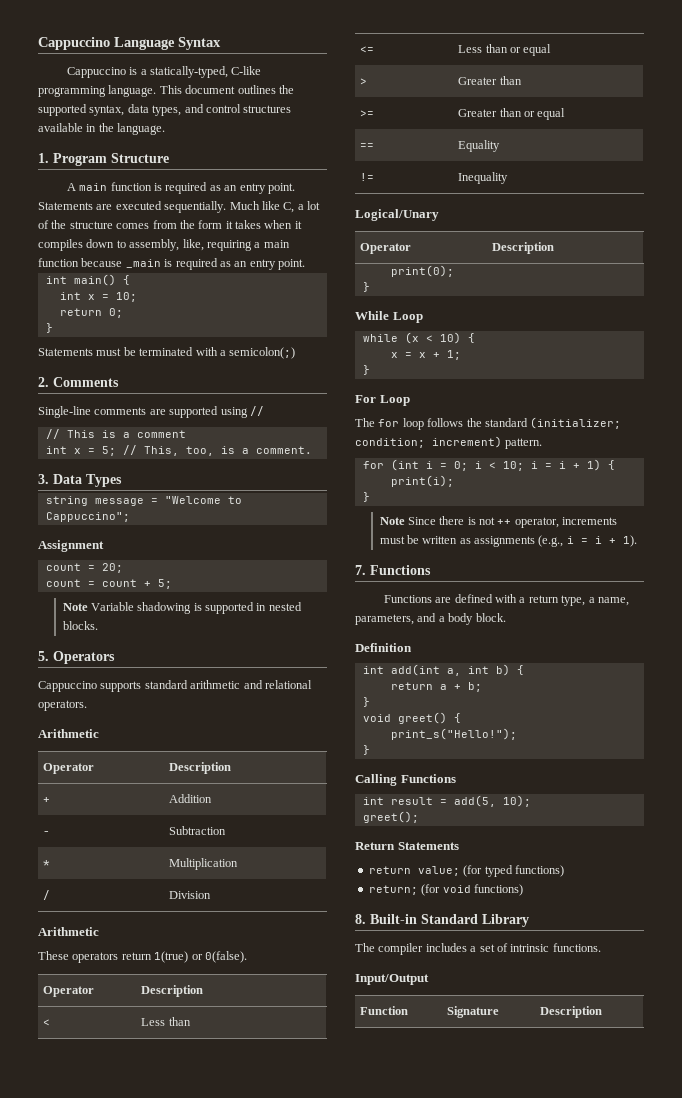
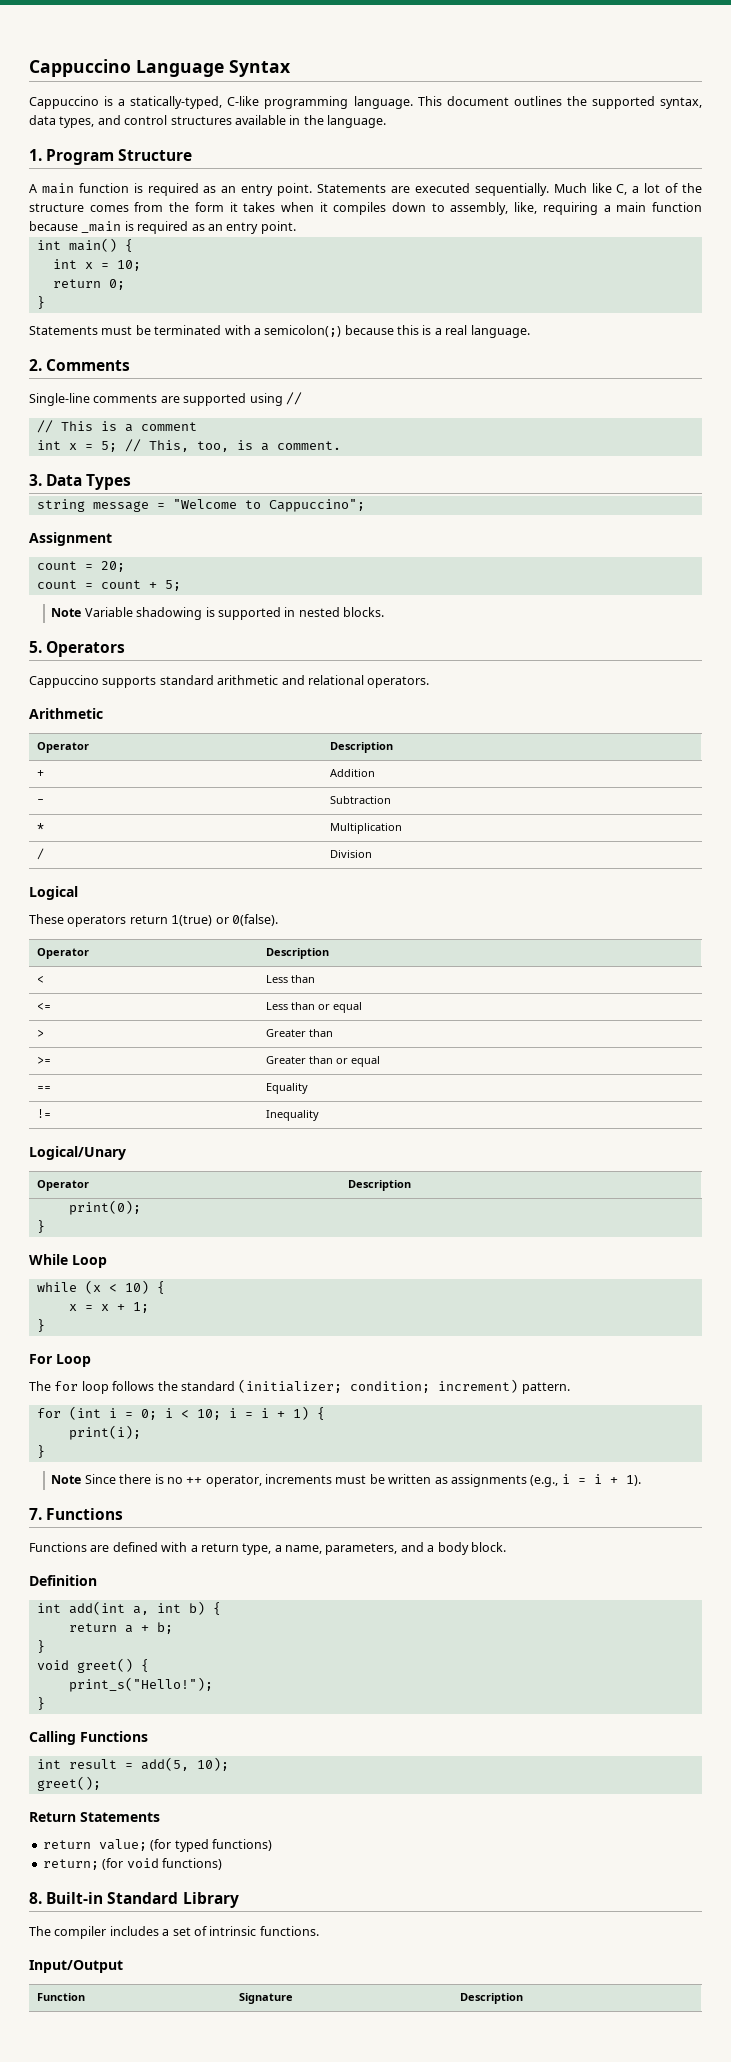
- Statements must be terminated with a semicolon(;)
+ Statements must be terminated with a semicolon(;) because this is a real language.
  / | Division
- Arithmetic
+ Logical
- Note Since there is not ++ operator, increments must be written as assignments (e.g., i = i + 1).
+ Note Since there is no ++ operator, increments must be written as assignments (e.g., i = i + 1).

